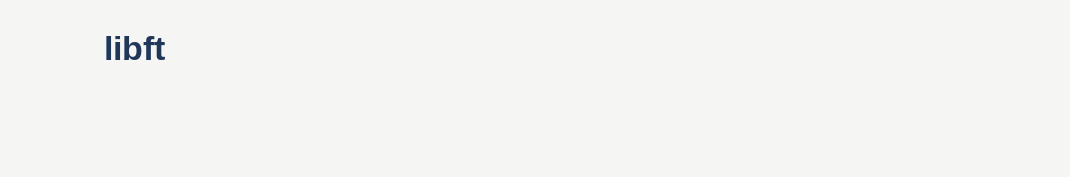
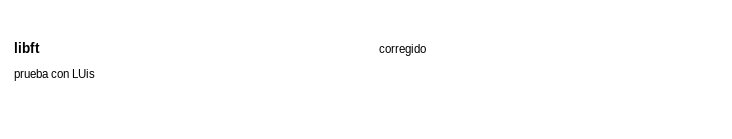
+ prueba con LUis
+ corregido

